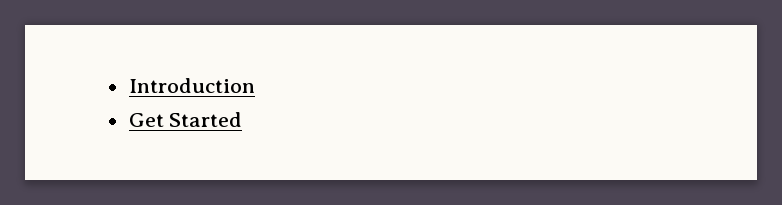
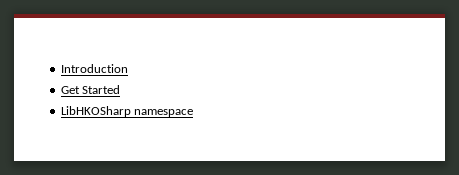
+ LibHKOSharp namespace

